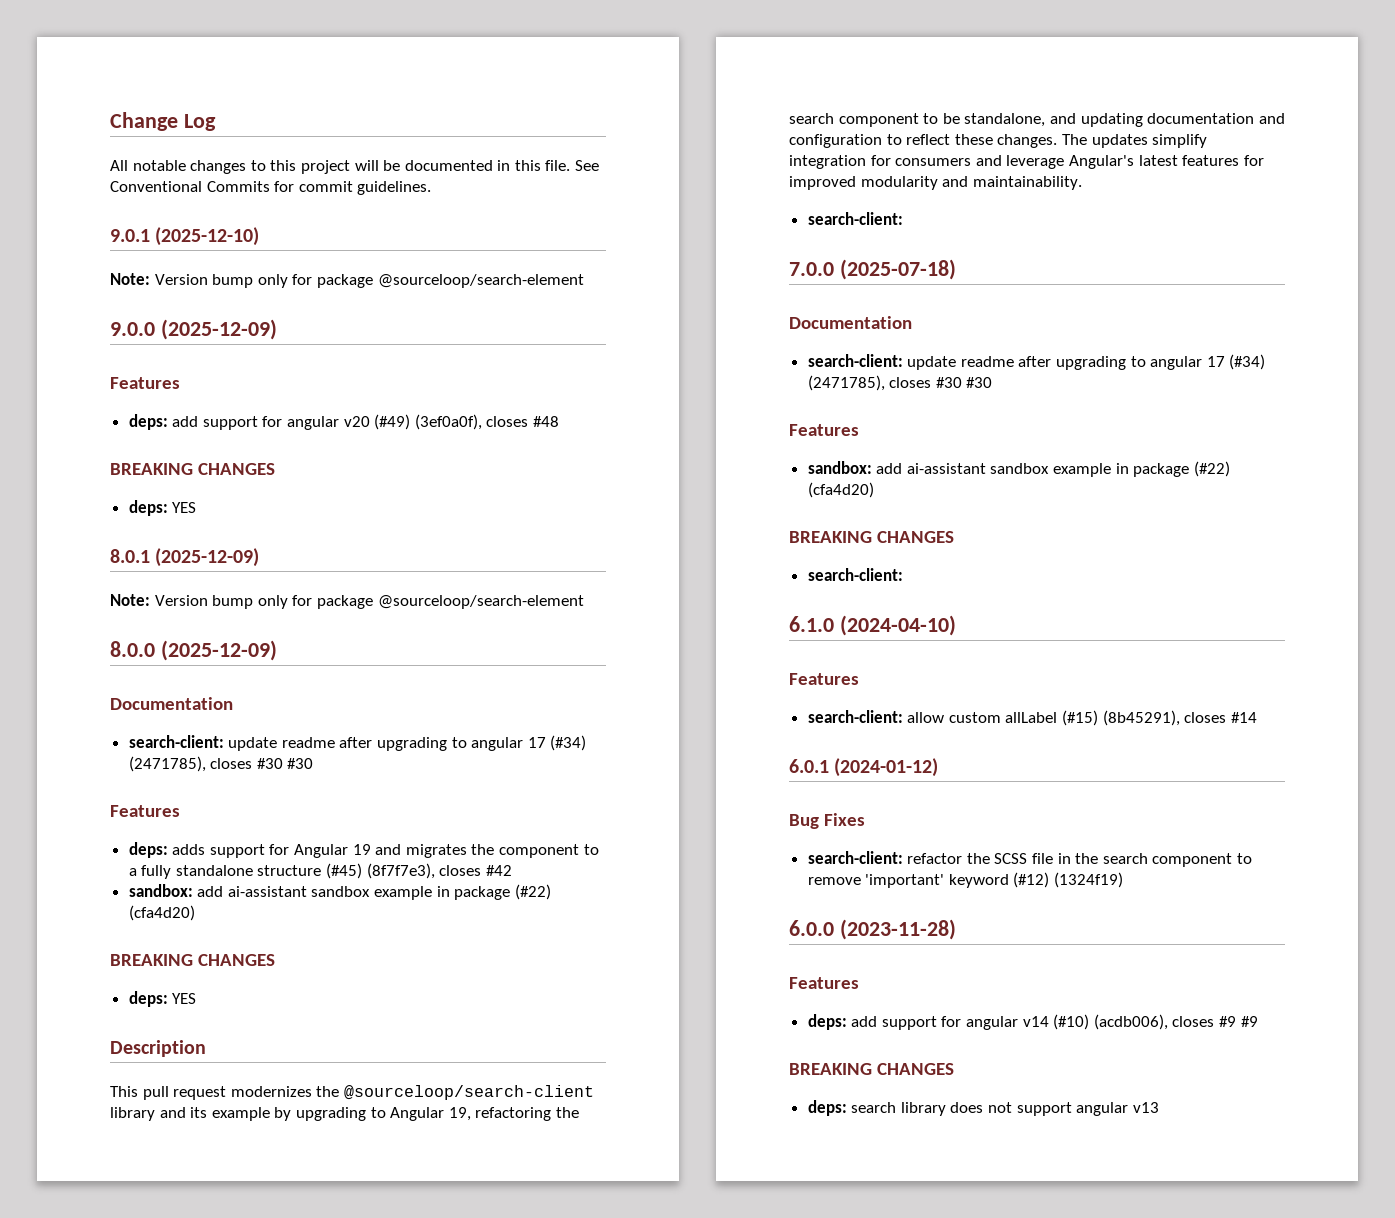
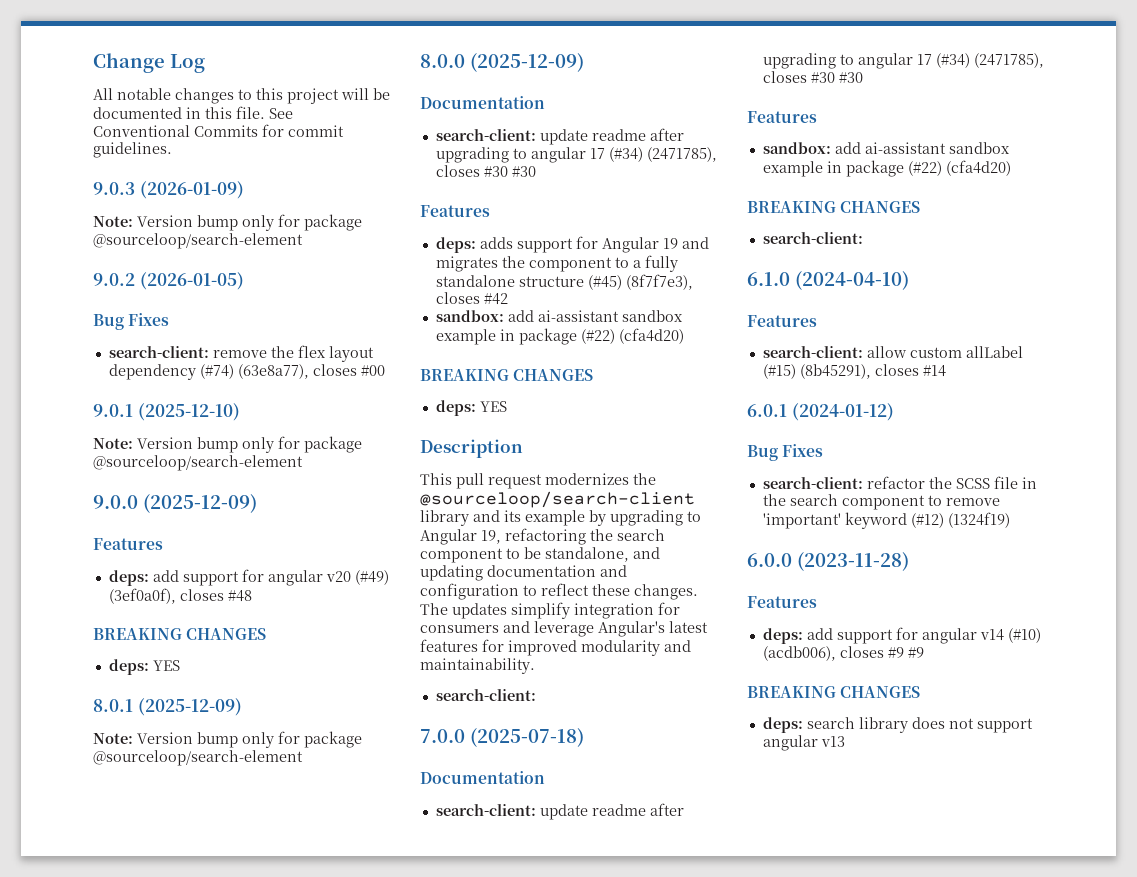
+ 9.0.3 (2026-01-09)
+ Note: Version bump only for package @sourceloop/search-element
+ 9.0.2 (2026-01-05)
+ Bug Fixes
+ search-client: remove the flex layout dependency (#74) (63e8a77), closes #00

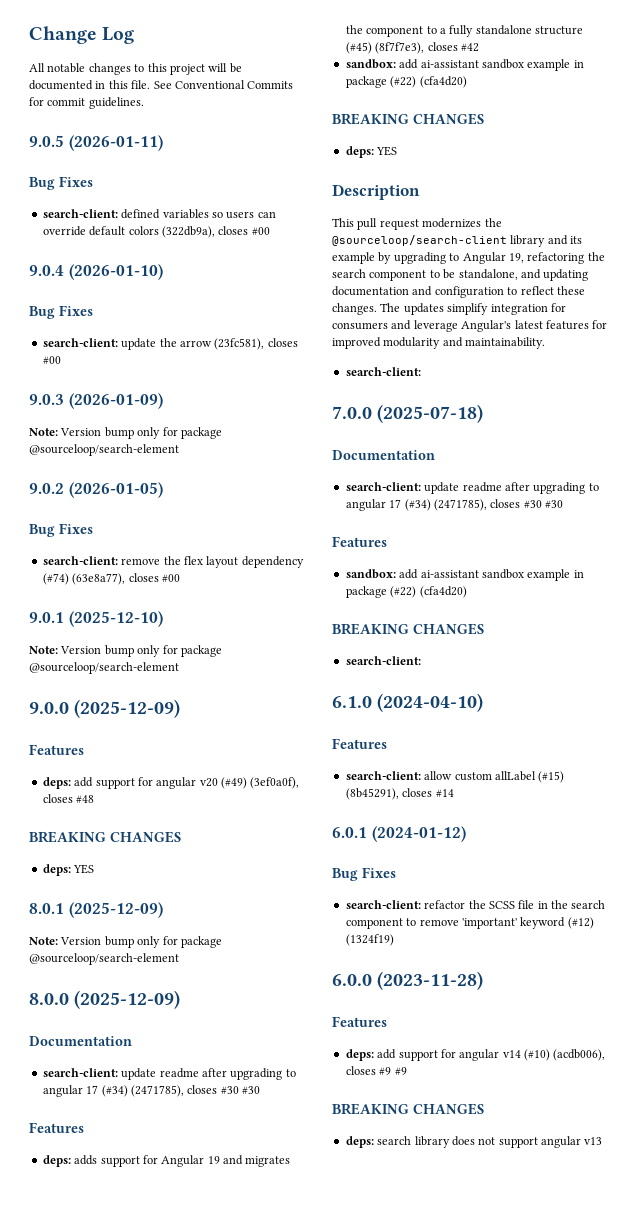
+ 9.0.5 (2026-01-11)
+ Bug Fixes
+ search-client: defined variables so users can override default colors (322db9a), closes #00
+ 9.0.4 (2026-01-10)
+ Bug Fixes
+ search-client: update the arrow (23fc581), closes #00

